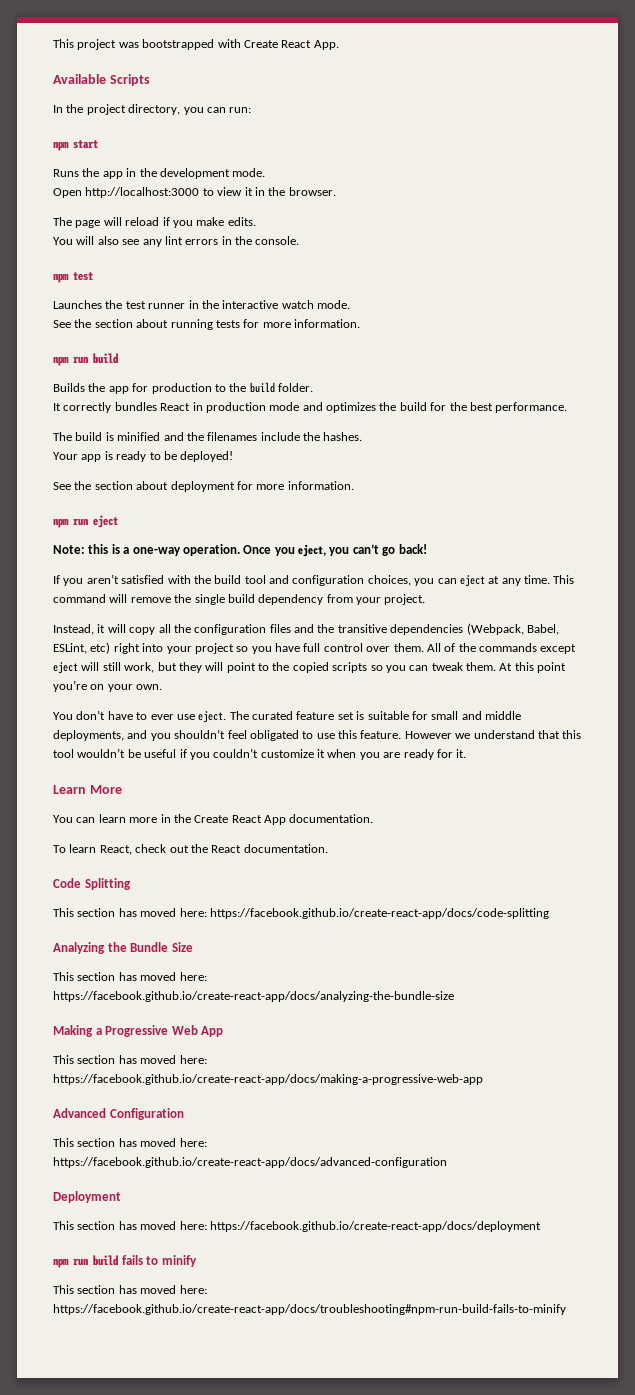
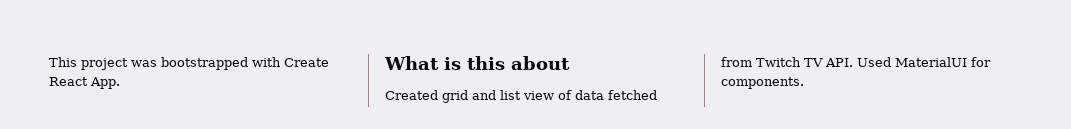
- Available Scripts
- In the project directory, you can run:
- npm start
- Runs the app in the development mode.
- Open http://localhost:3000 to view it in the browser.
- The page will reload if you make edits.
- You will also see any lint errors in the console.
- npm test
- Launches the test runner in the interactive watch mode.
- See the section about running tests for more information.
- npm run build
- Builds the app for production to the build folder.
- It correctly bundles React in production mode and optimizes the build for the best performance.
- The build is minified and the filenames include the hashes.
- Your app is ready to be deployed!
- See the section about deployment for more information.
- npm run eject
- Note: this is a one-way operation. Once you eject, you can’t go back!
- If you aren’t satisfied with the build tool and configuration choices, you can eject at any time. This command will remove the single build dependency from your project.
- Instead, it will copy all the configuration files and the transitive dependencies (Webpack, Babel, ESLint, etc) right into your project so you have full control over them. All of the commands except eject will still work, but they will point to the copied scripts so you can tweak them. At this point you’re on your own.
- You don’t have to ever use eject. The curated feature set is suitable for small and middle deployments, and you shouldn’t feel obligated to use this feature. However we understand that this tool wouldn’t be useful if you couldn’t customize it when you are ready for it.
- Learn More
- You can learn more in the Create React App documentation.
- To learn React, check out the React documentation.
- Code Splitting
- This section has moved here: https://facebook.github.io/create-react-app/docs/code-splitting
- Analyzing the Bundle Size
- This section has moved here: https://facebook.github.io/create-react-app/docs/analyzing-the-bundle-size
- Making a Progressive Web App
- This section has moved here: https://facebook.github.io/create-react-app/docs/making-a-progressive-web-app
- Advanced Configuration
- This section has moved here: https://facebook.github.io/create-react-app/docs/advanced-configuration
- Deployment
- This section has moved here: https://facebook.github.io/create-react-app/docs/deployment
- npm run build fails to minify
- This section has moved here: https://facebook.github.io/create-react-app/docs/troubleshooting#npm-run-build-fails-to-minify
+ What is this about
+ Created grid and list view of data fetched from Twitch TV API. Used MaterialUI for components.

